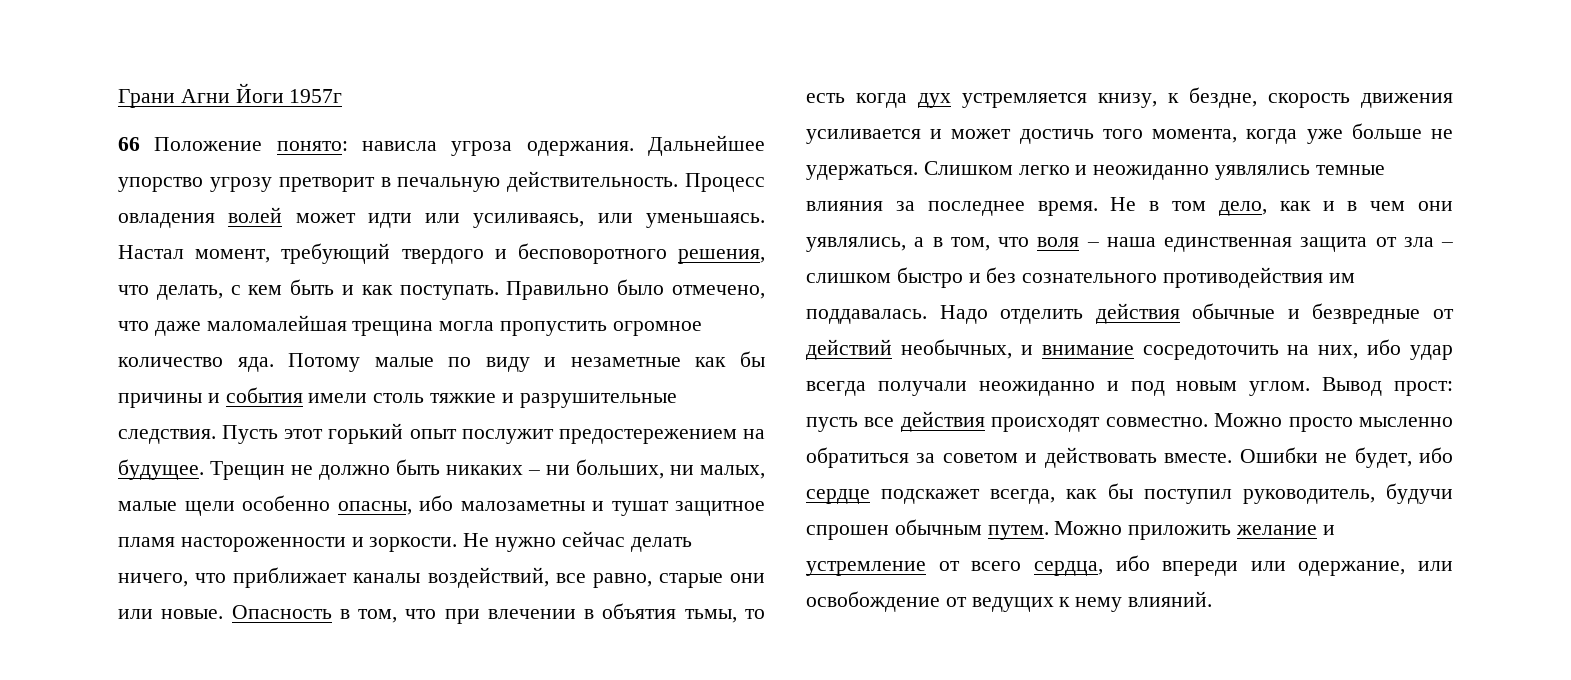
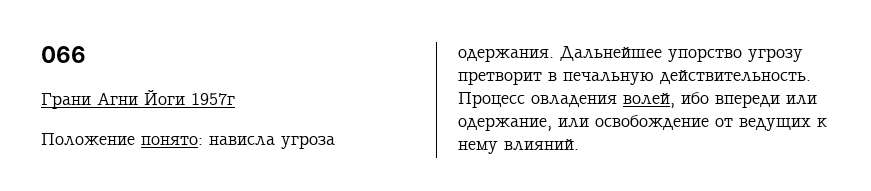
+ 066
- 66 Положение понято: нависла угроза одержания.
+ Положение понято: нависла угроза одержания.
- Процесс овладения волей может идти или усиливаясь, или уменьшаясь. Настал момент, требующий твердого и бесповоротного решения, что делать, с кем быть и как поступать. Правильно было отмечено, что даже маломалейшая трещина могла пропустить огромное количество яда. Потому малые по виду и незаметные как бы причины и события имели столь тяжкие и разрушительные следствия. Пусть этот горький опыт послужит предостережением на будущее. Трещин не должно быть никаких – ни больших, ни малых, малые щели особенно опасны, ибо малозаметны и тушат защитное пламя настороженности и зоркости. Не нужно сейчас делать ничего, что приближает каналы воздействий, все равно, старые они или новые. Опасность в том, что при влечении в объятия тьмы, то есть когда дух устремляется книзу, к бездне, скорость движения усиливается и может достичь того момента, когда уже больше не удержаться. Слишком легко и неожиданно уявлялись темные влияния за последнее время. Не в том дело, как и в чем они уявлялись, а в том, что воля – наша единственная защита от зла – слишком быстро и без сознательного противодействия им поддавалась. Надо отделить действия обычные и безвредные от действий необычных, и внимание сосредоточить на них, ибо удар всегда получали неожиданно и под новым углом. Вывод прост: пусть все действия происходят совместно. Можно просто мысленно обратиться за советом и действовать вместе. Ошибки не будет, ибо сердце подскажет всегда, как бы поступил руководитель, будучи спрошен обычным путем. Можно приложить желание и устремление от всего сердца, ибо впереди или одержание, или освобождение от ведущих к нему влияний.
+ Процесс овладения волей, ибо впереди или одержание, или освобождение от ведущих к нему влияний.

